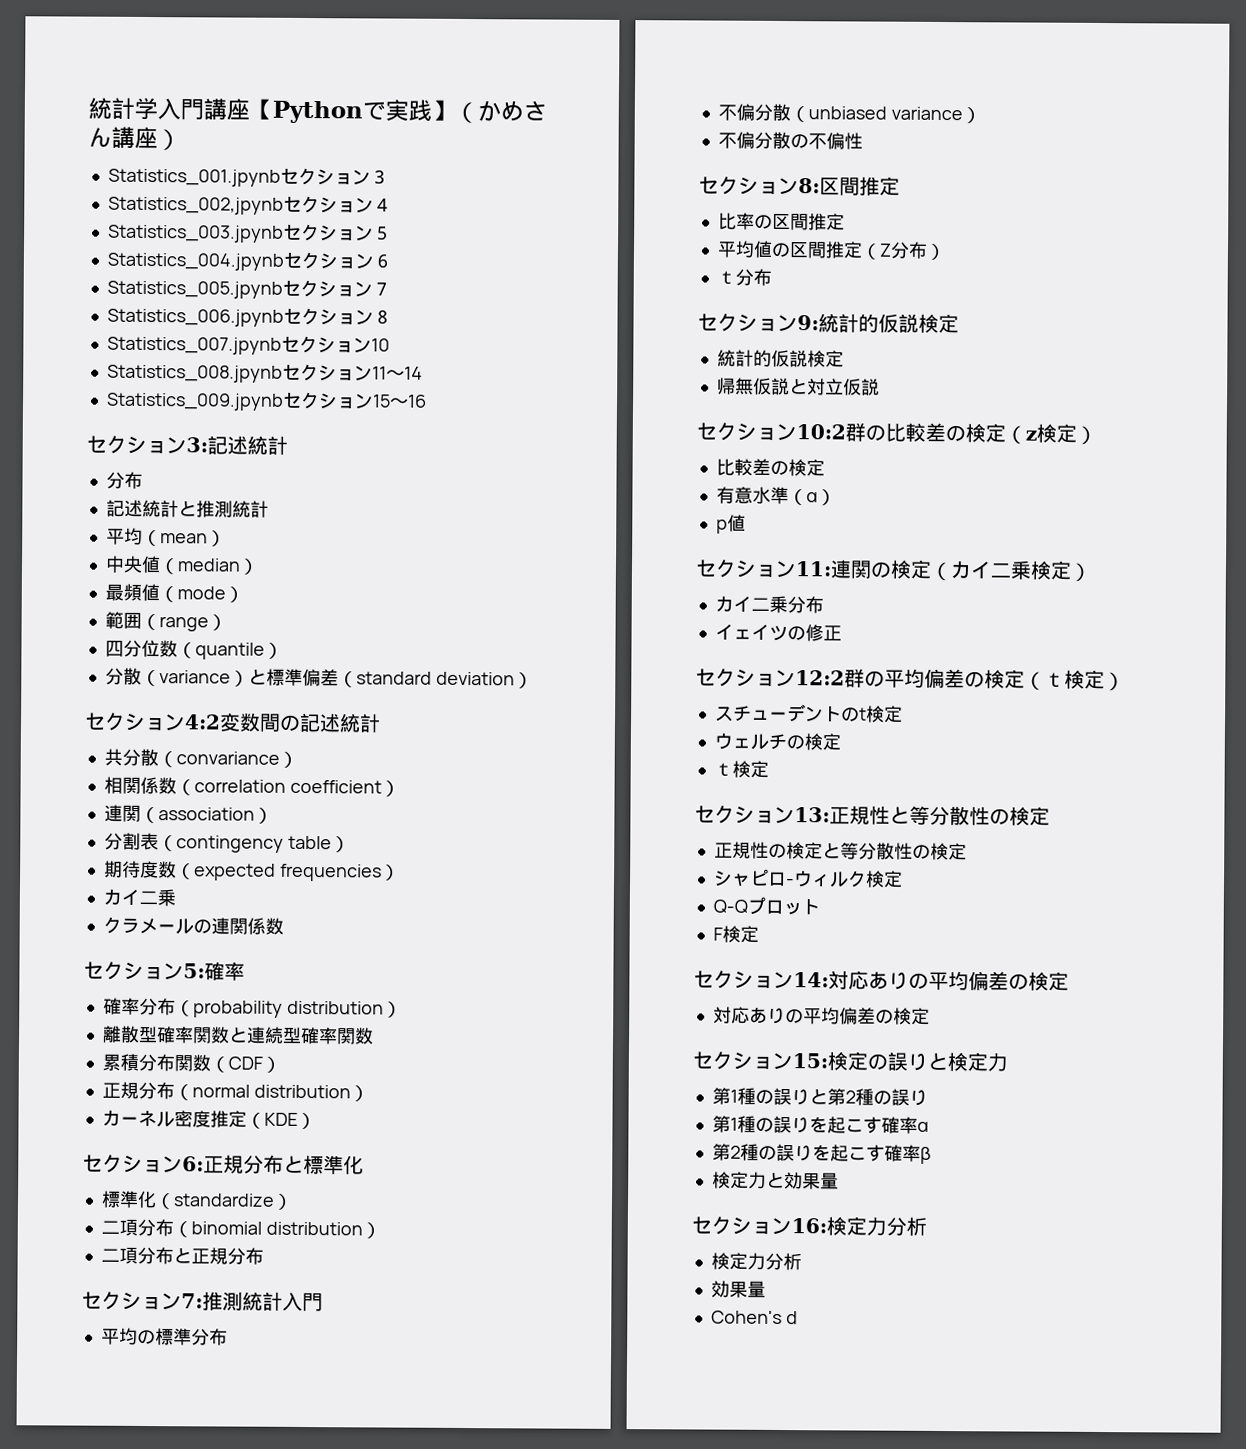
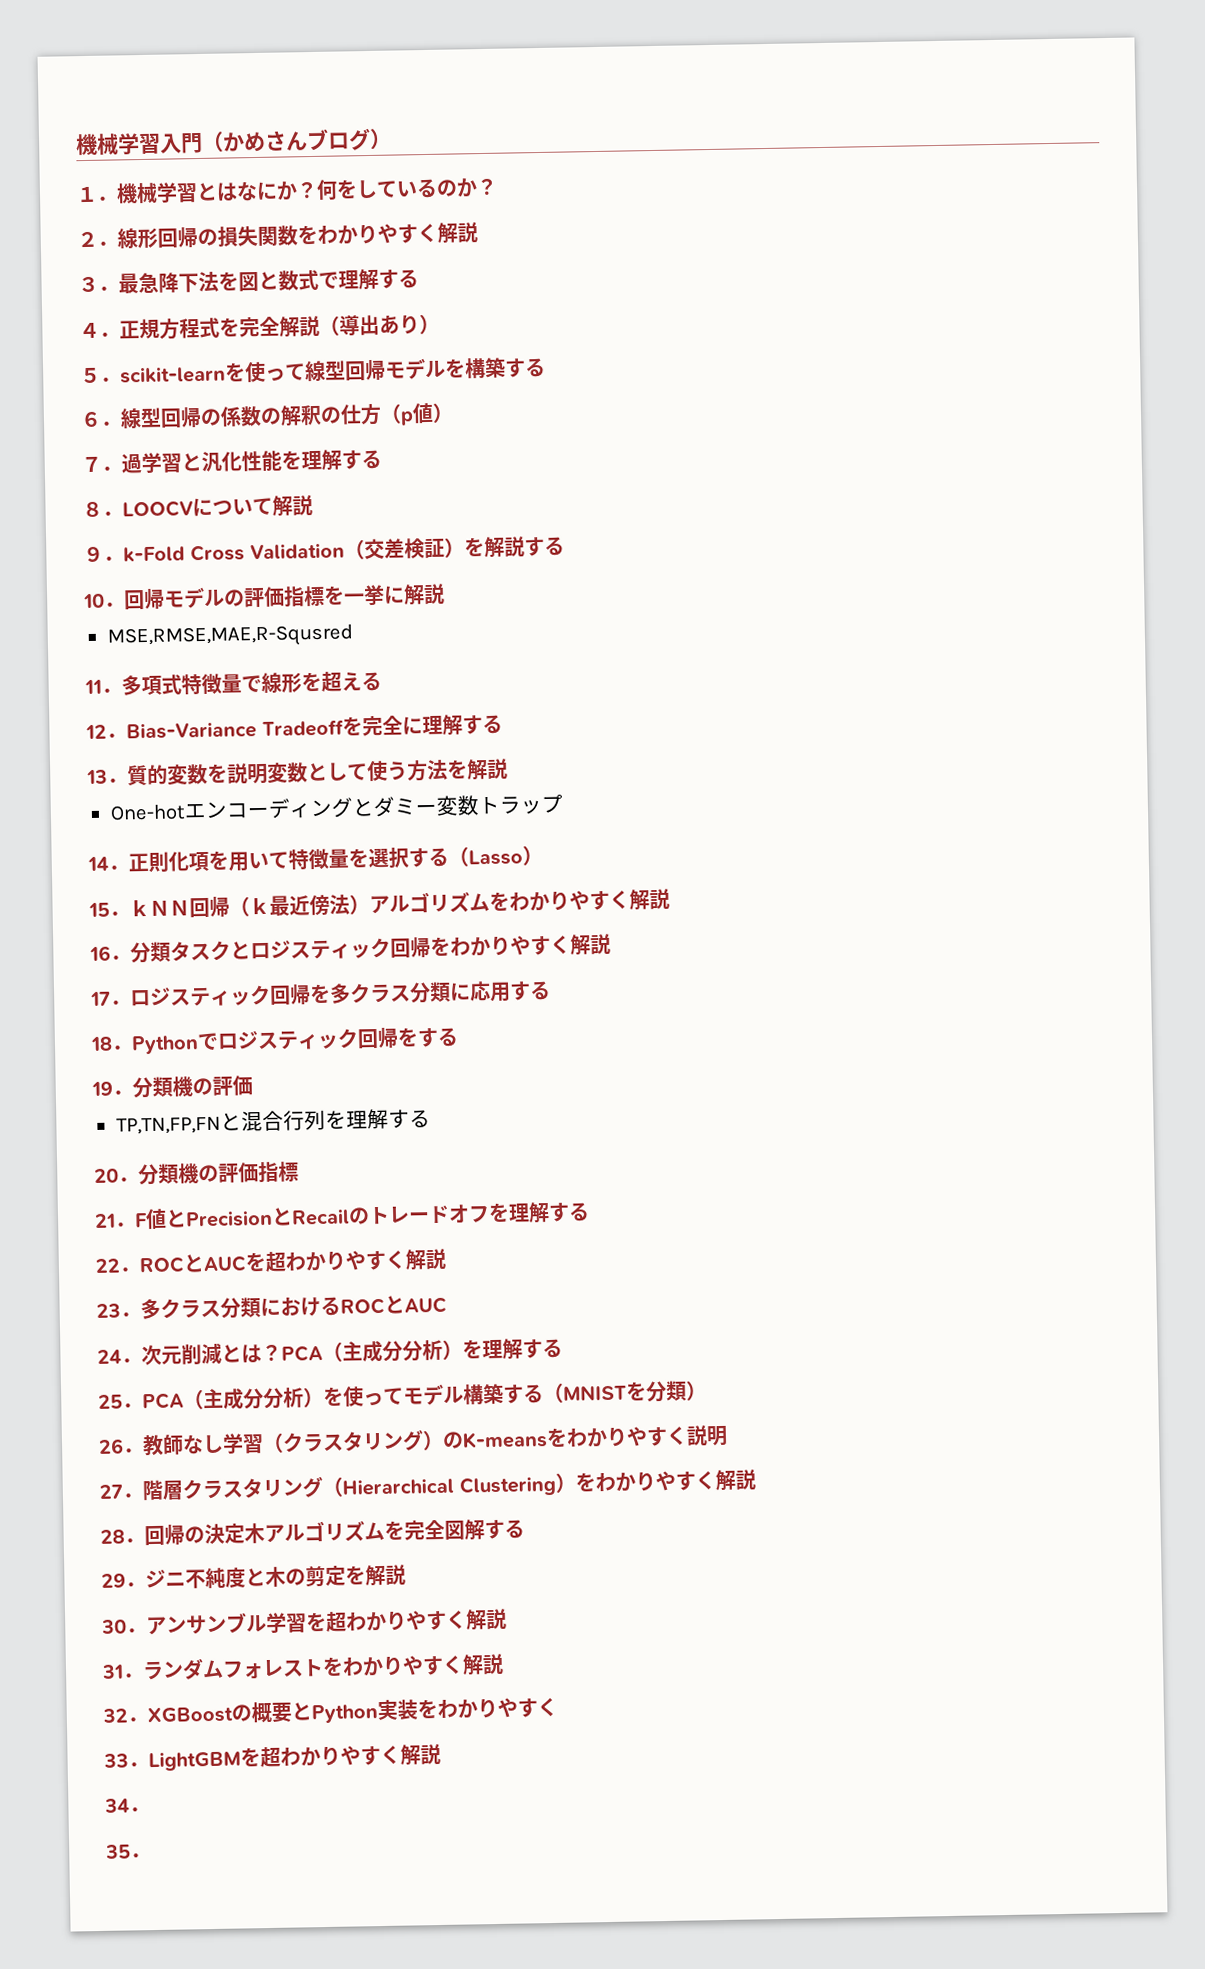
- 統計学入門講座【Pythonで実践】（かめさん講座）
- Statistics_001.jpynbセクション３
- Statistics_002,jpynbセクション４
- Statistics_003.jpynbセクション５
- Statistics_004.jpynbセクション６
- Statistics_005.jpynbセクション７
- Statistics_006.jpynbセクション８
- Statistics_007.jpynbセクション10
- Statistics_008.jpynbセクション11〜14
- Statistics_009.jpynbセクション15〜16
- セクション3:記述統計
- 分布
- 記述統計と推測統計
- 平均（mean）
- 中央値（median）
- 最頻値（mode）
- 範囲（range）
- 四分位数（quantile）
- 分散（variance）と標準偏差（standard deviation）
- セクション4:2変数間の記述統計
- 共分散（convariance）
- 相関係数（correlation coefficient）
- 連関（association）
- 分割表（contingency table）
- 期待度数（expected frequencies）
- カイ二乗
- クラメールの連関係数
- セクション5:確率
- 確率分布（probability distribution）
- 離散型確率関数と連続型確率関数
- 累積分布関数（CDF）
- 正規分布（normal distribution）
- カーネル密度推定（KDE）
- セクション6:正規分布と標準化
- 標準化（standardize）
- 二項分布（binomial distribution）
- 二項分布と正規分布
- セクション7:推測統計入門
- 平均の標準分布
- 不偏分散（unbiased variance）
- 不偏分散の不偏性
- セクション8:区間推定
- 比率の区間推定
- 平均値の区間推定（Z分布）
- ｔ分布
- セクション9:統計的仮説検定
- 統計的仮説検定
- 帰無仮説と対立仮説
- セクション10:2群の比較差の検定（z検定）
- 比較差の検定
- 有意水準（α）
- p値
- セクション11:連関の検定（カイ二乗検定）
- カイ二乗分布
- イェイツの修正
- セクション12:2群の平均偏差の検定（ｔ検定）
- スチューデントのt検定
- ウェルチの検定
- ｔ検定
- セクション13:正規性と等分散性の検定
- 正規性の検定と等分散性の検定
- シャピロ-ウィルク検定
- Q-Qプロット
- F検定
- セクション14:対応ありの平均偏差の検定
- 対応ありの平均偏差の検定
- セクション15:検定の誤りと検定力
- 第1種の誤りと第2種の誤り
- 第1種の誤りを起こす確率α
- 第2種の誤りを起こす確率β
- 検定力と効果量
- セクション16:検定力分析
- 検定力分析
- 効果量
- Cohen's d
+ 機械学習入門（かめさんブログ）
+ １．機械学習とはなにか？何をしているのか？
+ ２．線形回帰の損失関数をわかりやすく解説
+ ３．最急降下法を図と数式で理解する
+ ４．正規方程式を完全解説（導出あり）
+ ５．scikit-learnを使って線型回帰モデルを構築する
+ ６．線型回帰の係数の解釈の仕方（p値）
+ ７．過学習と汎化性能を理解する
+ ８．LOOCVについて解説
+ ９．k-Fold Cross Validation（交差検証）を解説する
+ 10．回帰モデルの評価指標を一挙に解説
+ MSE,RMSE,MAE,R-Squsred
+ 11．多項式特徴量で線形を超える
+ 12．Bias-Variance Tradeoffを完全に理解する
+ 13．質的変数を説明変数として使う方法を解説
+ One-hotエンコーディングとダミー変数トラップ
+ 14．正則化項を用いて特徴量を選択する（Lasso）
+ 15．ｋＮＮ回帰（ｋ最近傍法）アルゴリズムをわかりやすく解説
+ 16．分類タスクとロジスティック回帰をわかりやすく解説
+ 17．ロジスティック回帰を多クラス分類に応用する
+ 18．Pythonでロジスティック回帰をする
+ 19．分類機の評価
+ TP,TN,FP,FNと混合行列を理解する
+ 20．分類機の評価指標
+ 21．F値とPrecisionとRecailのトレードオフを理解する
+ 22．ROCとAUCを超わかりやすく解説
+ 23．多クラス分類におけるROCとAUC
+ 24．次元削減とは？PCA（主成分分析）を理解する
+ 25．PCA（主成分分析）を使ってモデル構築する（MNISTを分類）
+ 26．教師なし学習（クラスタリング）のK-meansをわかりやすく説明
+ 27．階層クラスタリング（Hierarchical Clustering）をわかりやすく解説
+ 28．回帰の決定木アルゴリズムを完全図解する
+ 29．ジニ不純度と木の剪定を解説
+ 30．アンサンブル学習を超わかりやすく解説
+ 31．ランダムフォレストをわかりやすく解説
+ 32．XGBoostの概要とPython実装をわかりやすく
+ 33．LightGBMを超わかりやすく解説
+ 34．
+ 35．

